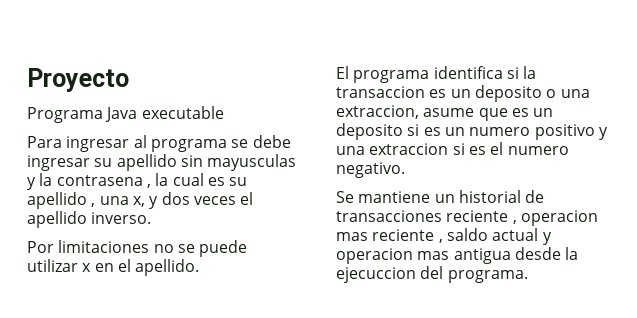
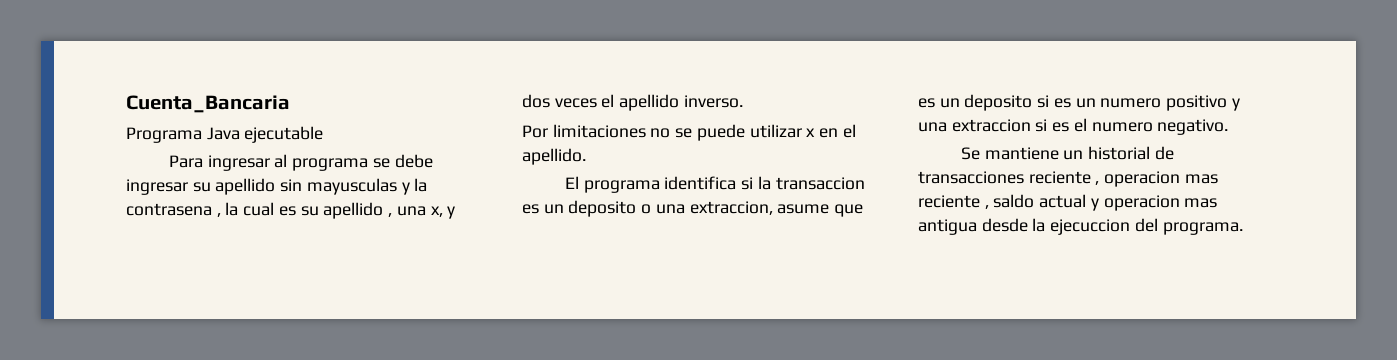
- Proyecto
+ Cuenta_Bancaria
- Programa Java executable
+ Programa Java ejecutable

